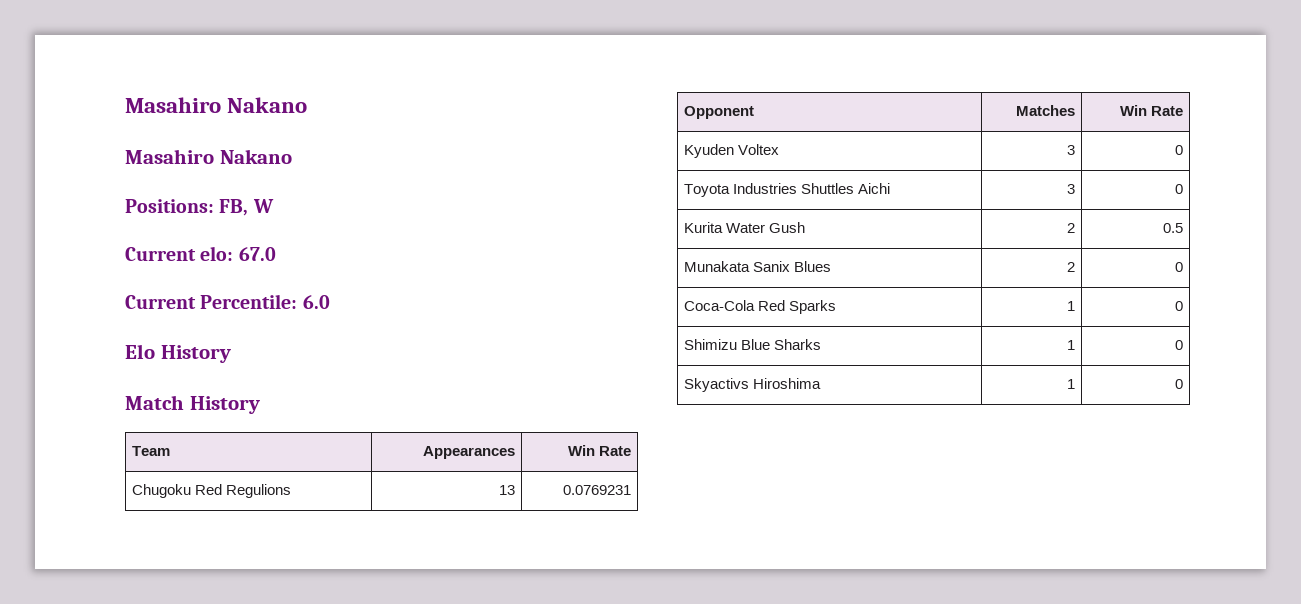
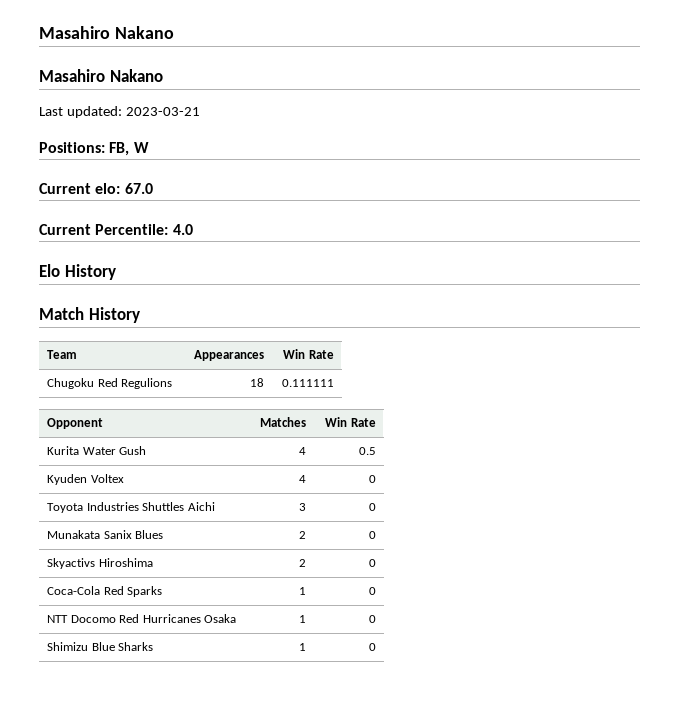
+ Last updated: 2023-03-21
- Current Percentile: 6.0
+ Current Percentile: 4.0
- Chugoku Red Regulions | 13 | 0.0769231
+ Chugoku Red Regulions | 18 | 0.111111
+ Kurita Water Gush | 4 | 0.5
- Kyuden Voltex | 3 | 0
+ Kyuden Voltex | 4 | 0
- Kurita Water Gush | 2 | 0.5
  Munakata Sanix Blues | 2 | 0
+ Skyactivs Hiroshima | 2 | 0
+ NTT Docomo Red Hurricanes Osaka | 1 | 0
- Skyactivs Hiroshima | 1 | 0

